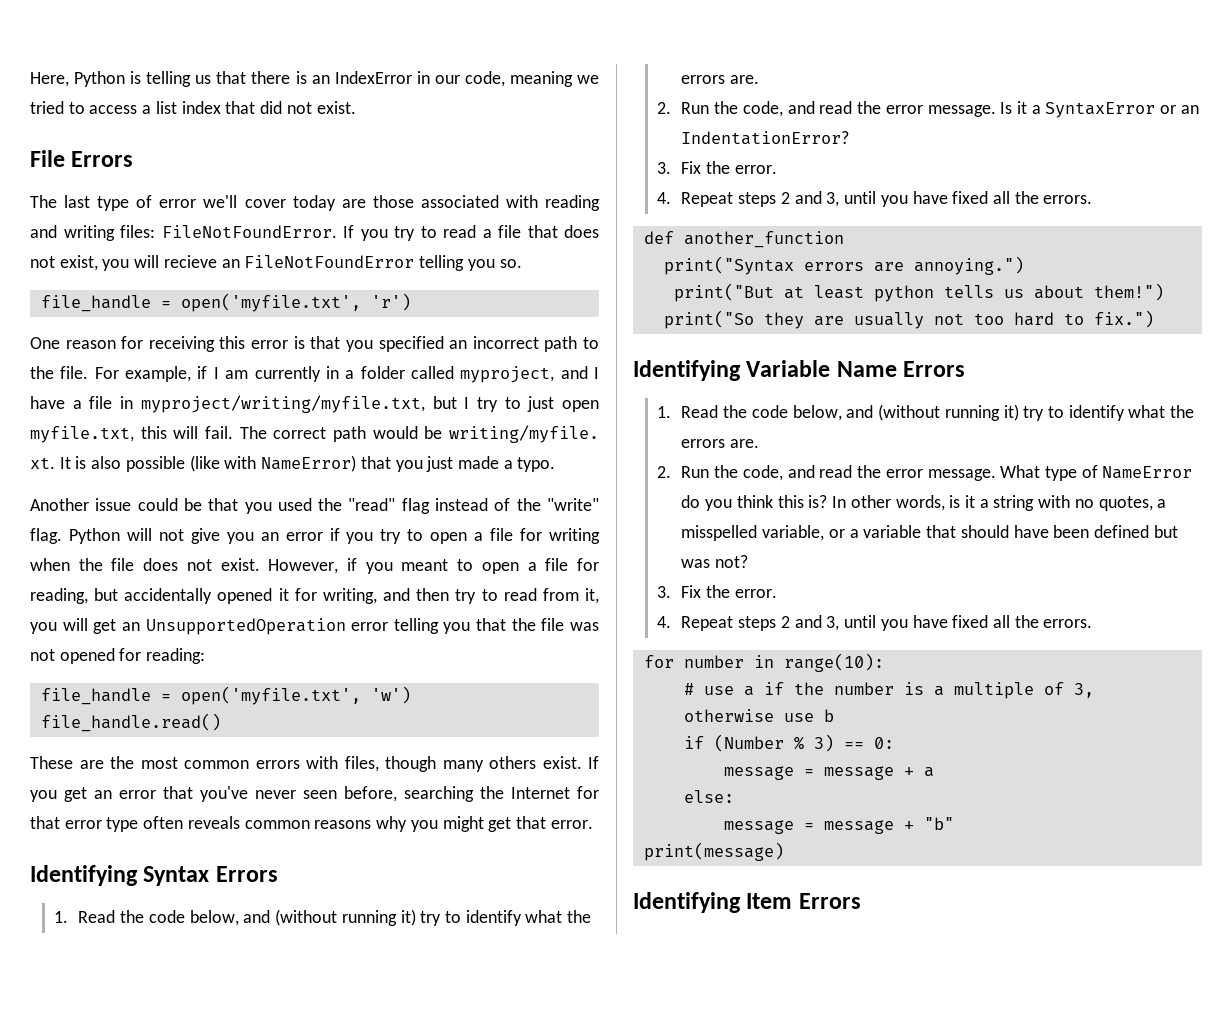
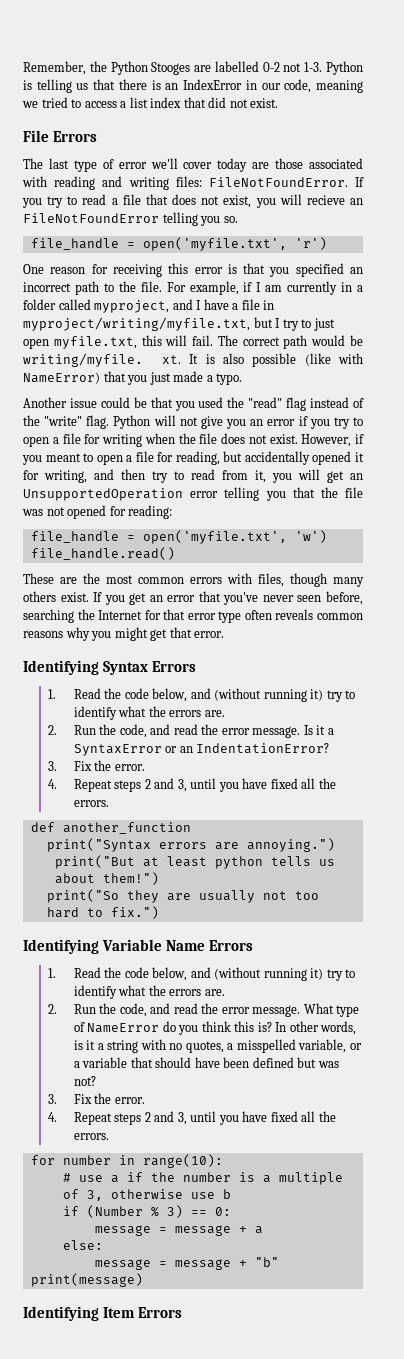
- Here, Python is telling us that there is an IndexError in our code, meaning we tried to access a list index that did not exist.
+ Remember, the Python Stooges are labelled 0-2 not 1-3. Python is telling us that there is an IndexError in our code, meaning we tried to access a list index that did not exist.

